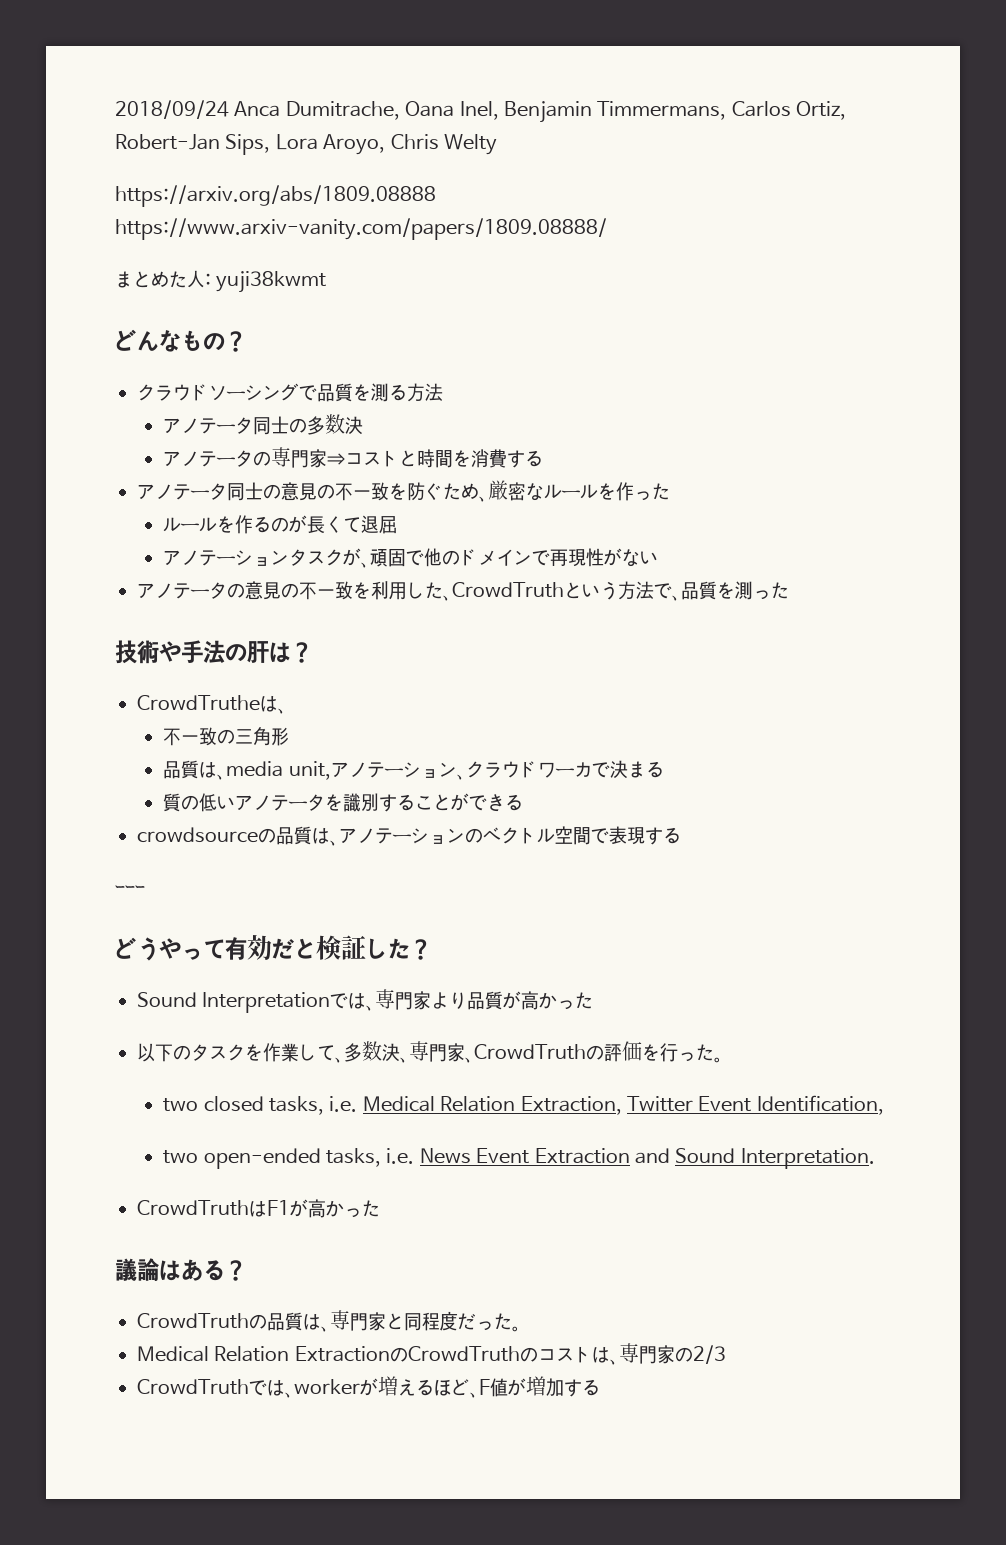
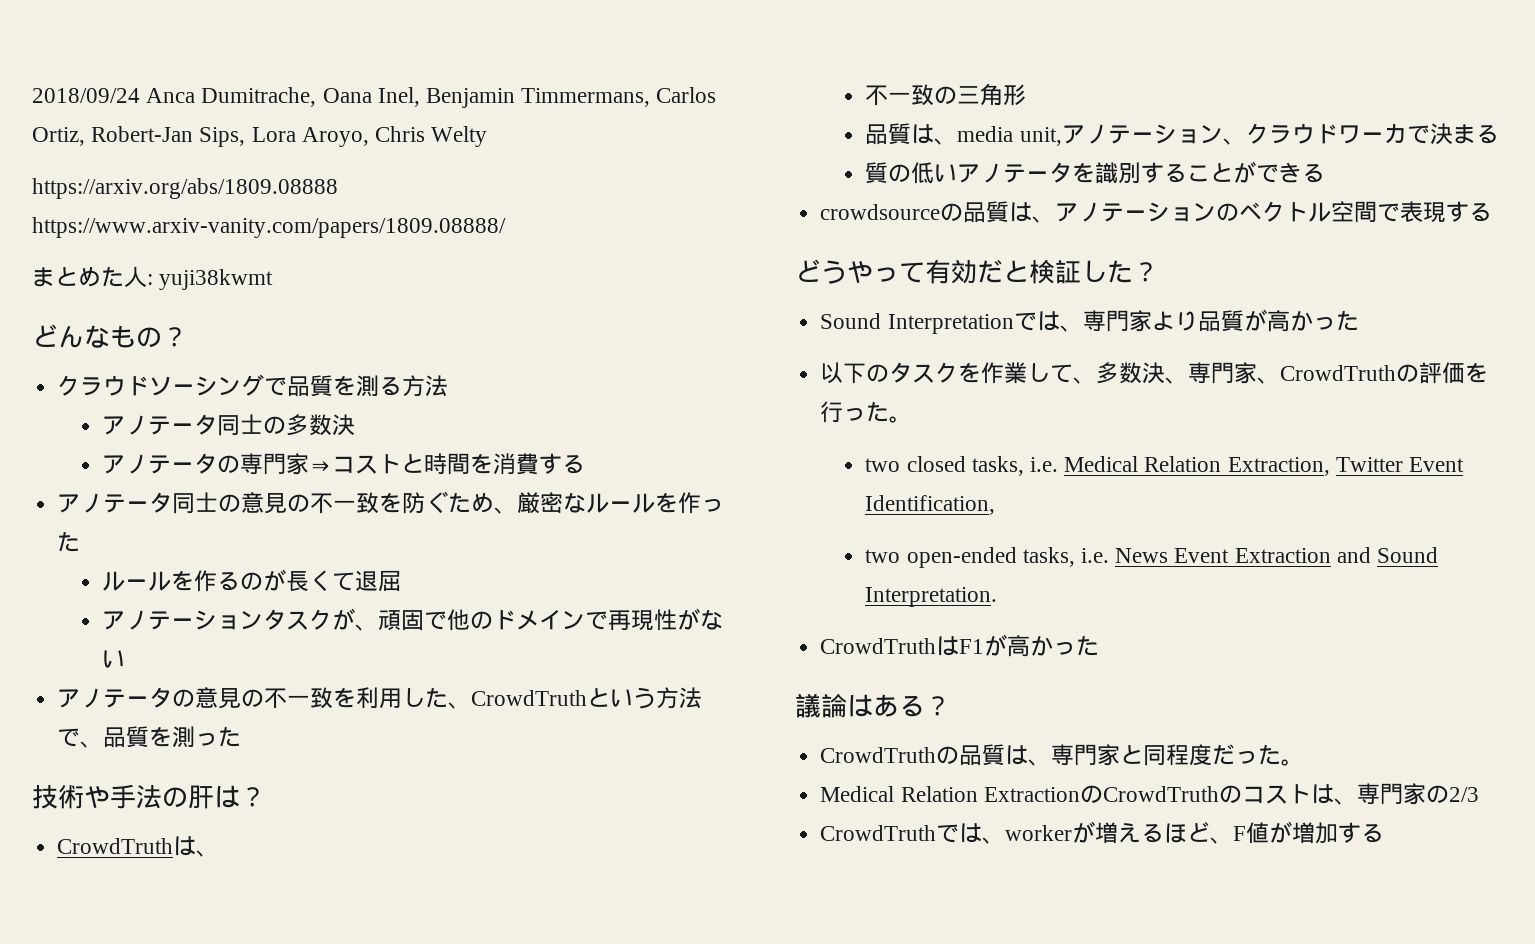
- CrowdTrutheは、
+ CrowdTruthは、
- ｰｰｰ

